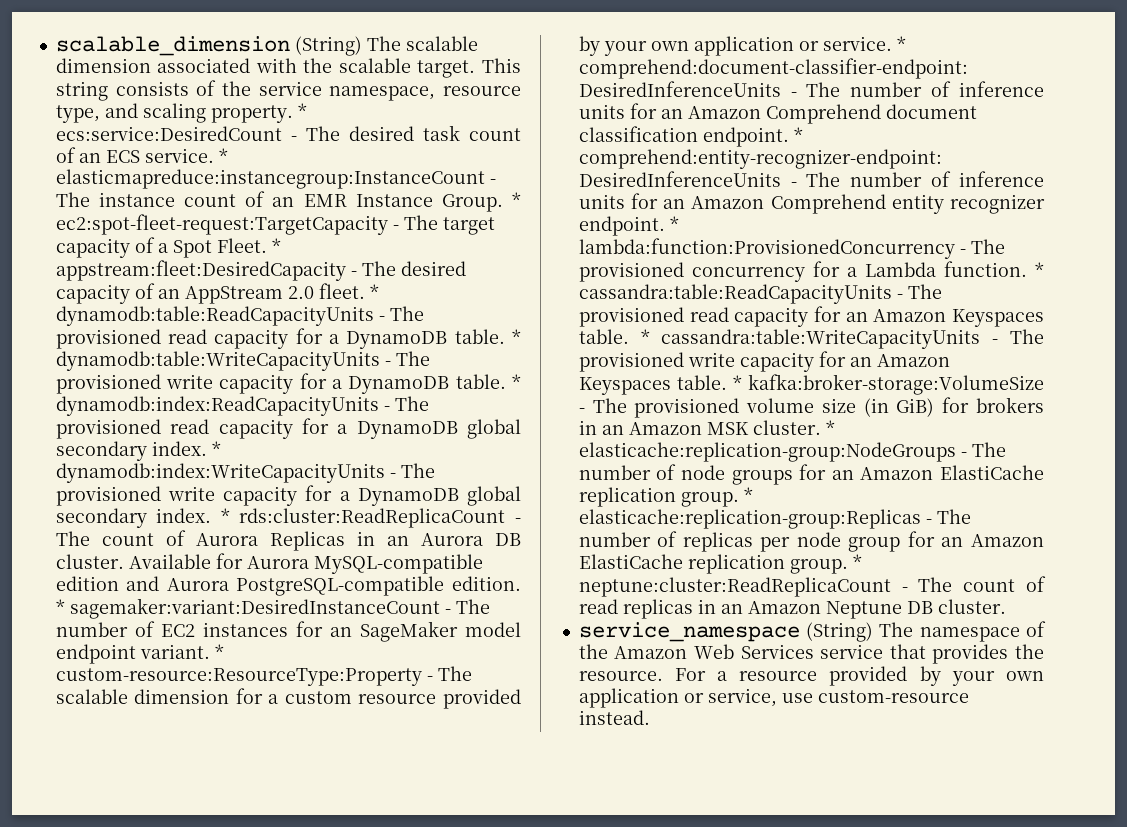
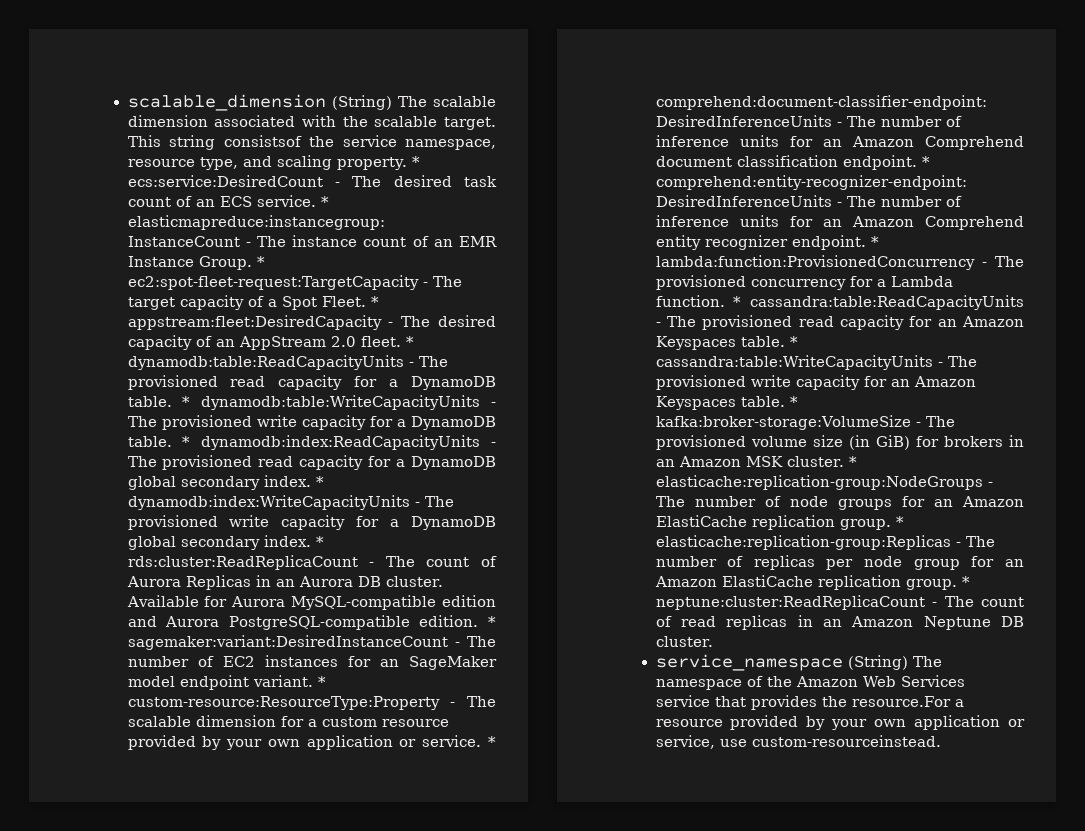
- This string consists of the service namespace, resource type, and scaling property.
+ This string consistsof the service namespace, resource type, and scaling property.
- service_namespace (String) The namespace of the Amazon Web Services service that provides the resource. For a resource provided by your own application or service, use custom-resource instead.
+ service_namespace (String) The namespace of the Amazon Web Services service that provides the resource.For a resource provided by your own application or service, use custom-resourceinstead.

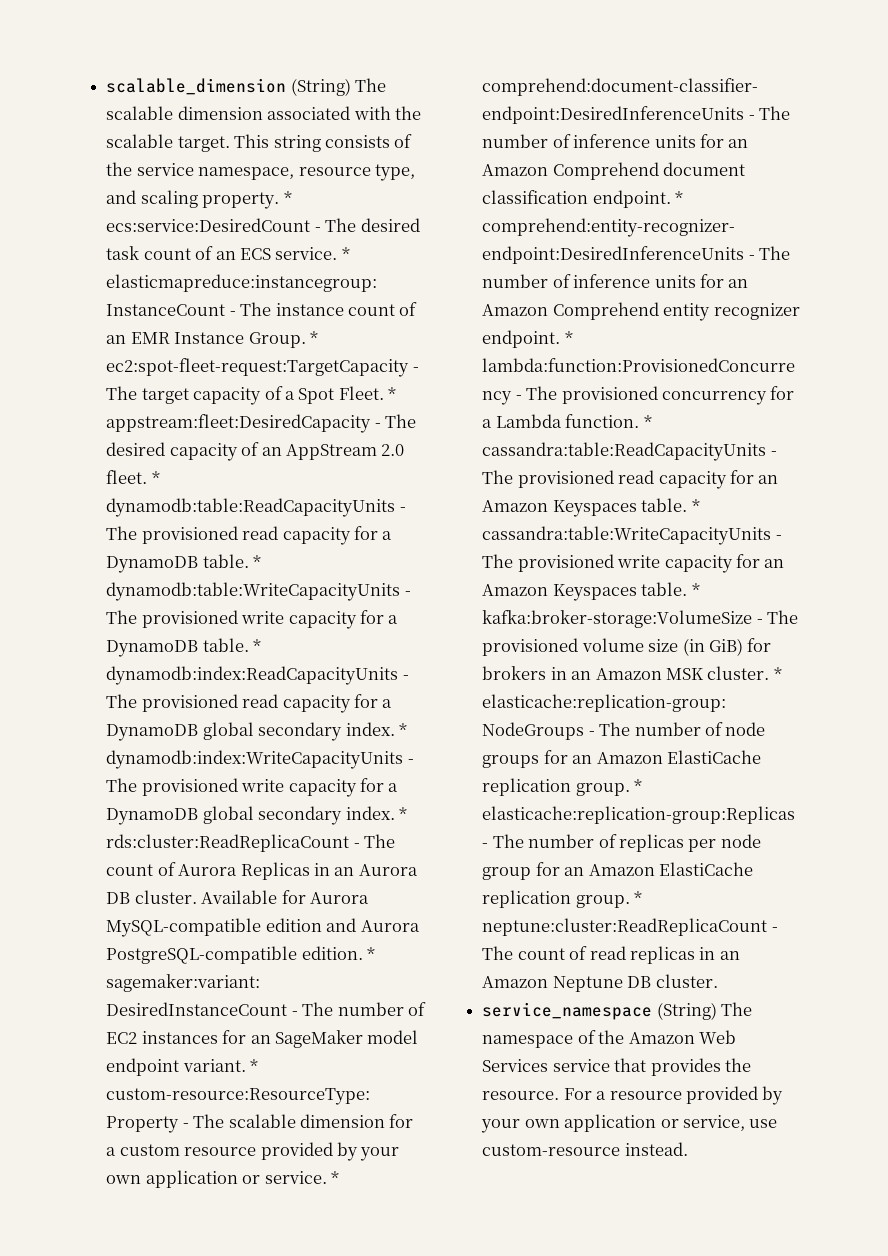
- This string consistsof the service namespace, resource type, and scaling property.
+ This string consists of the service namespace, resource type, and scaling property.
- service_namespace (String) The namespace of the Amazon Web Services service that provides the resource.For a resource provided by your own application or service, use custom-resourceinstead.
+ service_namespace (String) The namespace of the Amazon Web Services service that provides the resource. For a resource provided by your own application or service, use custom-resource instead.

